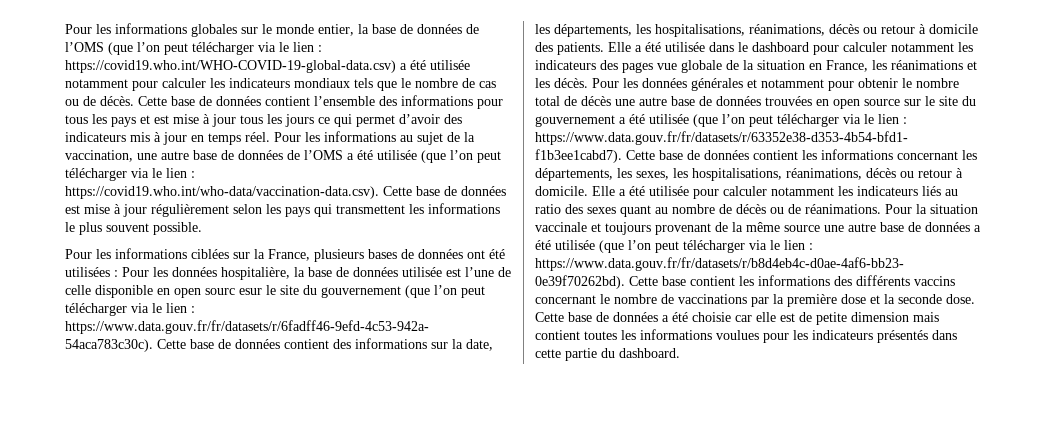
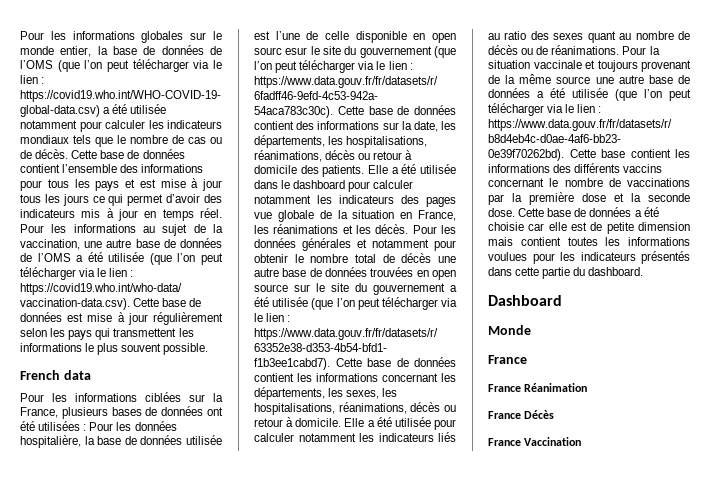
+ French data
+ Dashboard
+ Monde
+ France
+ France Réanimation
+ France Décès
+ France Vaccination

